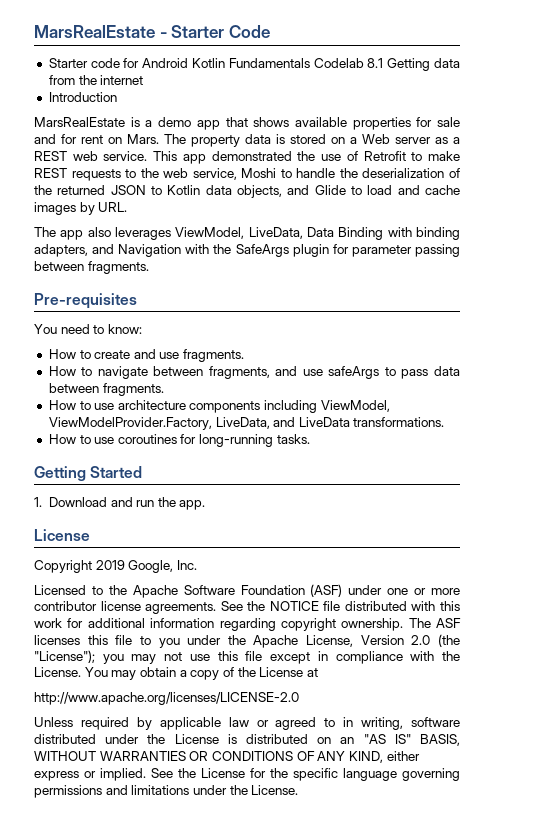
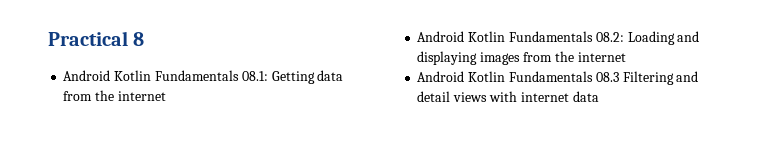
- MarsRealEstate - Starter Code
- Starter code for Android Kotlin Fundamentals Codelab 8.1 Getting data from the internet
+ Practical 8
+ Android Kotlin Fundamentals 08.1: Getting data from the internet
- Introduction
- MarsRealEstate is a demo app that shows available properties for sale and for rent on Mars. The property data is stored on a Web server as a REST web service. This app demonstrated the use of Retrofit to make REST requests to the web service, Moshi to handle the deserialization of the returned JSON to Kotlin data objects, and Glide to load and cache images by URL.
- The app also leverages ViewModel, LiveData, Data Binding with binding adapters, and Navigation with the SafeArgs plugin for parameter passing between fragments.
- Pre-requisites
- You need to know:
- How to create and use fragments.
- How to navigate between fragments, and use safeArgs to pass data between fragments.
- How to use architecture components including ViewModel, ViewModelProvider.Factory, LiveData, and LiveData transformations.
- How to use coroutines for long-running tasks.
- Getting Started
- 1. Download and run the app.
- License
- Copyright 2019 Google, Inc.
- Licensed to the Apache Software Foundation (ASF) under one or more contributor license agreements. See the NOTICE file distributed with this work for additional information regarding copyright ownership. The ASF licenses this file to you under the Apache License, Version 2.0 (the "License"); you may not use this file except in compliance with the License. You may obtain a copy of the License at
- http://www.apache.org/licenses/LICENSE-2.0
- Unless required by applicable law or agreed to in writing, software distributed under the License is distributed on an "AS IS" BASIS, WITHOUT WARRANTIES OR CONDITIONS OF ANY KIND, either express or implied. See the License for the specific language governing permissions and limitations under the License.
+ Android Kotlin Fundamentals 08.2: Loading and displaying images from the internet
+ Android Kotlin Fundamentals 08.3 Filtering and detail views with internet data

